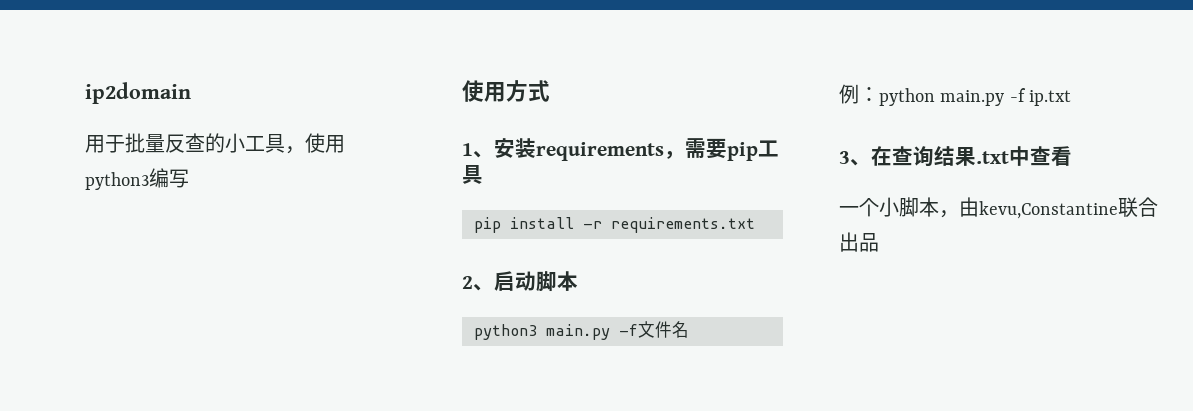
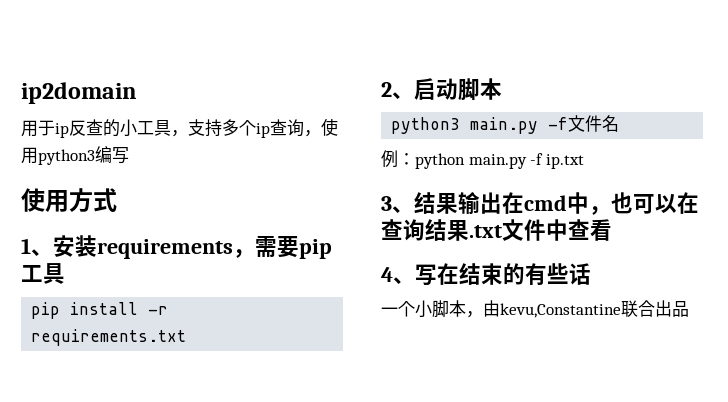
- 用于批量反查的小工具，使用python3编写
+ 用于ip反查的小工具，支持多个ip查询，使用python3编写
- 3、在查询结果.txt中查看
+ 3、结果输出在cmd中，也可以在查询结果.txt文件中查看
+ 4、写在结束的有些话

